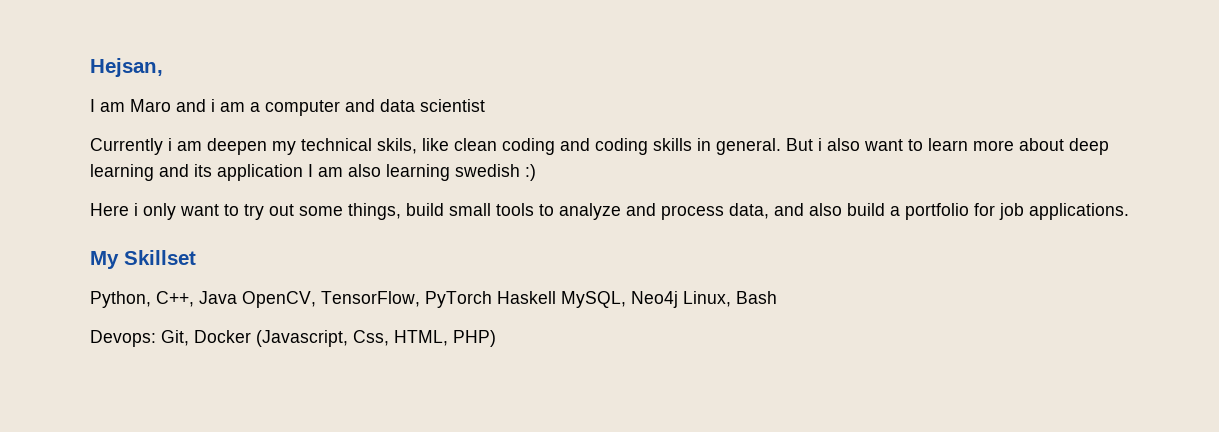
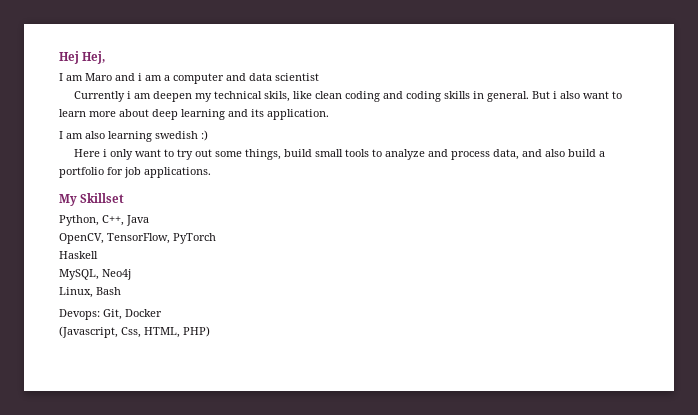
- Hejsan,
+ Hej Hej,
- But i also want to learn more about deep learning and its application I am also learning swedish :)
+ But i also want to learn more about deep learning and its application.
+ I am also learning swedish :)
- Python, C++, Java OpenCV, TensorFlow, PyTorch Haskell MySQL, Neo4j Linux, Bash
+ Python, C++, Java
+ OpenCV, TensorFlow, PyTorch
+ Haskell
+ MySQL, Neo4j
+ Linux, Bash
- Devops: Git, Docker (Javascript, Css, HTML, PHP)
+ Devops: Git, Docker
+ (Javascript, Css, HTML, PHP)

